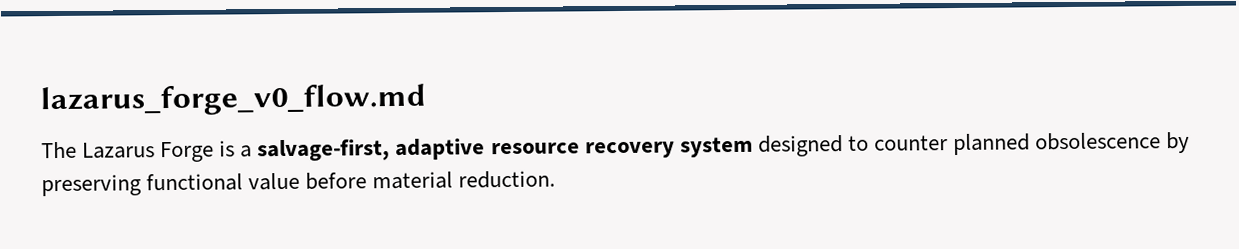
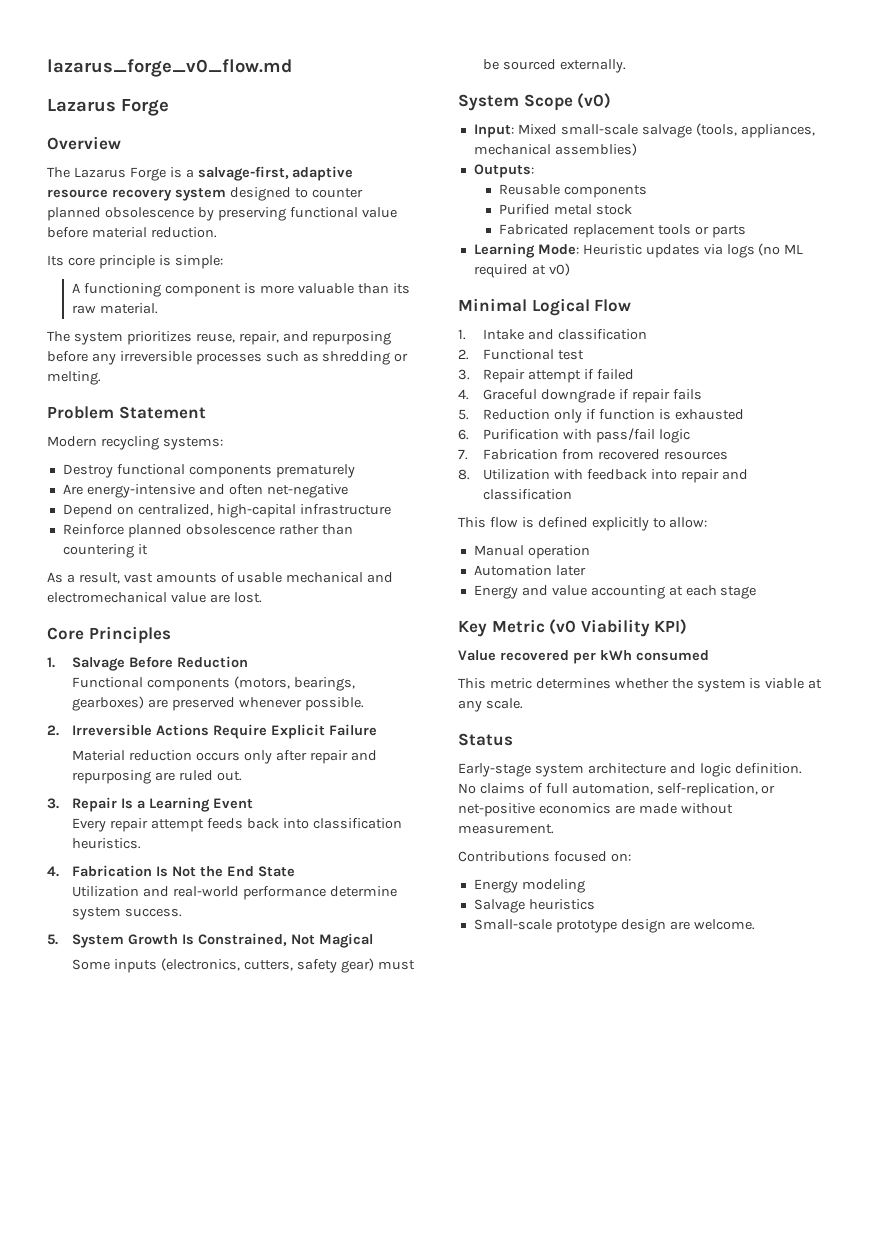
  lazarus_forge_v0_flow.md
+ Lazarus Forge
+ Overview
+ Its core principle is simple:
+ A functioning component is more valuable than its raw material.
+ The system prioritizes reuse, repair, and repurposing before any irreversible processes such as shredding or melting.
+ Problem Statement
+ Modern recycling systems:
+ Destroy functional components prematurely
+ Are energy-intensive and often net-negative
+ Depend on centralized, high-capital infrastructure
+ Reinforce planned obsolescence rather than countering it
+ As a result, vast amounts of usable mechanical and electromechanical value are lost.
+ Core Principles
+ 1. Salvage Before Reduction
+ Functional components (motors, bearings, gearboxes) are preserved whenever possible.
+ 2. Irreversible Actions Require Explicit Failure
+ Material reduction occurs only after repair and repurposing are ruled out.
+ 3. Repair Is a Learning Event
+ Every repair attempt feeds back into classification heuristics.
+ 4. Fabrication Is Not the End State
+ Utilization and real-world performance determine system success.
+ 5. System Growth Is Constrained, Not Magical
+ Some inputs (electronics, cutters, safety gear) must be sourced externally.
+ System Scope (v0)
+ Input: Mixed small-scale salvage (tools, appliances, mechanical assemblies)
+ Outputs:
+ Reusable components
+ Purified metal stock
+ Fabricated replacement tools or parts
+ Learning Mode: Heuristic updates via logs (no ML required at v0)
+ Minimal Logical Flow
+ 1. Intake and classification
+ 2. Functional test
+ 3. Repair attempt if failed
+ 4. Graceful downgrade if repair fails
+ 5. Reduction only if function is exhausted
+ 6. Purification with pass/fail logic
+ 7. Fabrication from recovered resources
+ 8. Utilization with feedback into repair and classification
+ This flow is defined explicitly to allow:
+ Manual operation
+ Automation later
+ Energy and value accounting at each stage
+ Key Metric (v0 Viability KPI)
+ Value recovered per kWh consumed
+ This metric determines whether the system is viable at any scale.
+ Status
+ Early-stage system architecture and logic definition.
+ No claims of full automation, self-replication, or net-positive economics are made without measurement.
+ Contributions focused on:
+ Energy modeling
+ Salvage heuristics
+ Small-scale prototype design are welcome.

